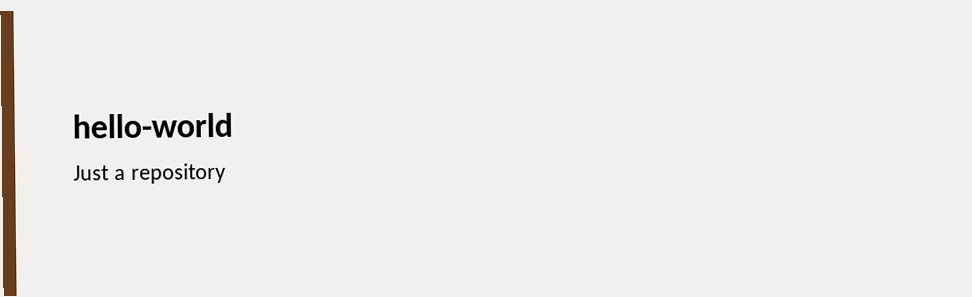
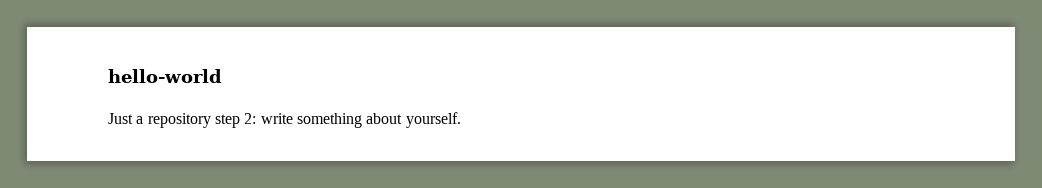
- Just a repository
+ Just a repository step 2: write something about yourself.

